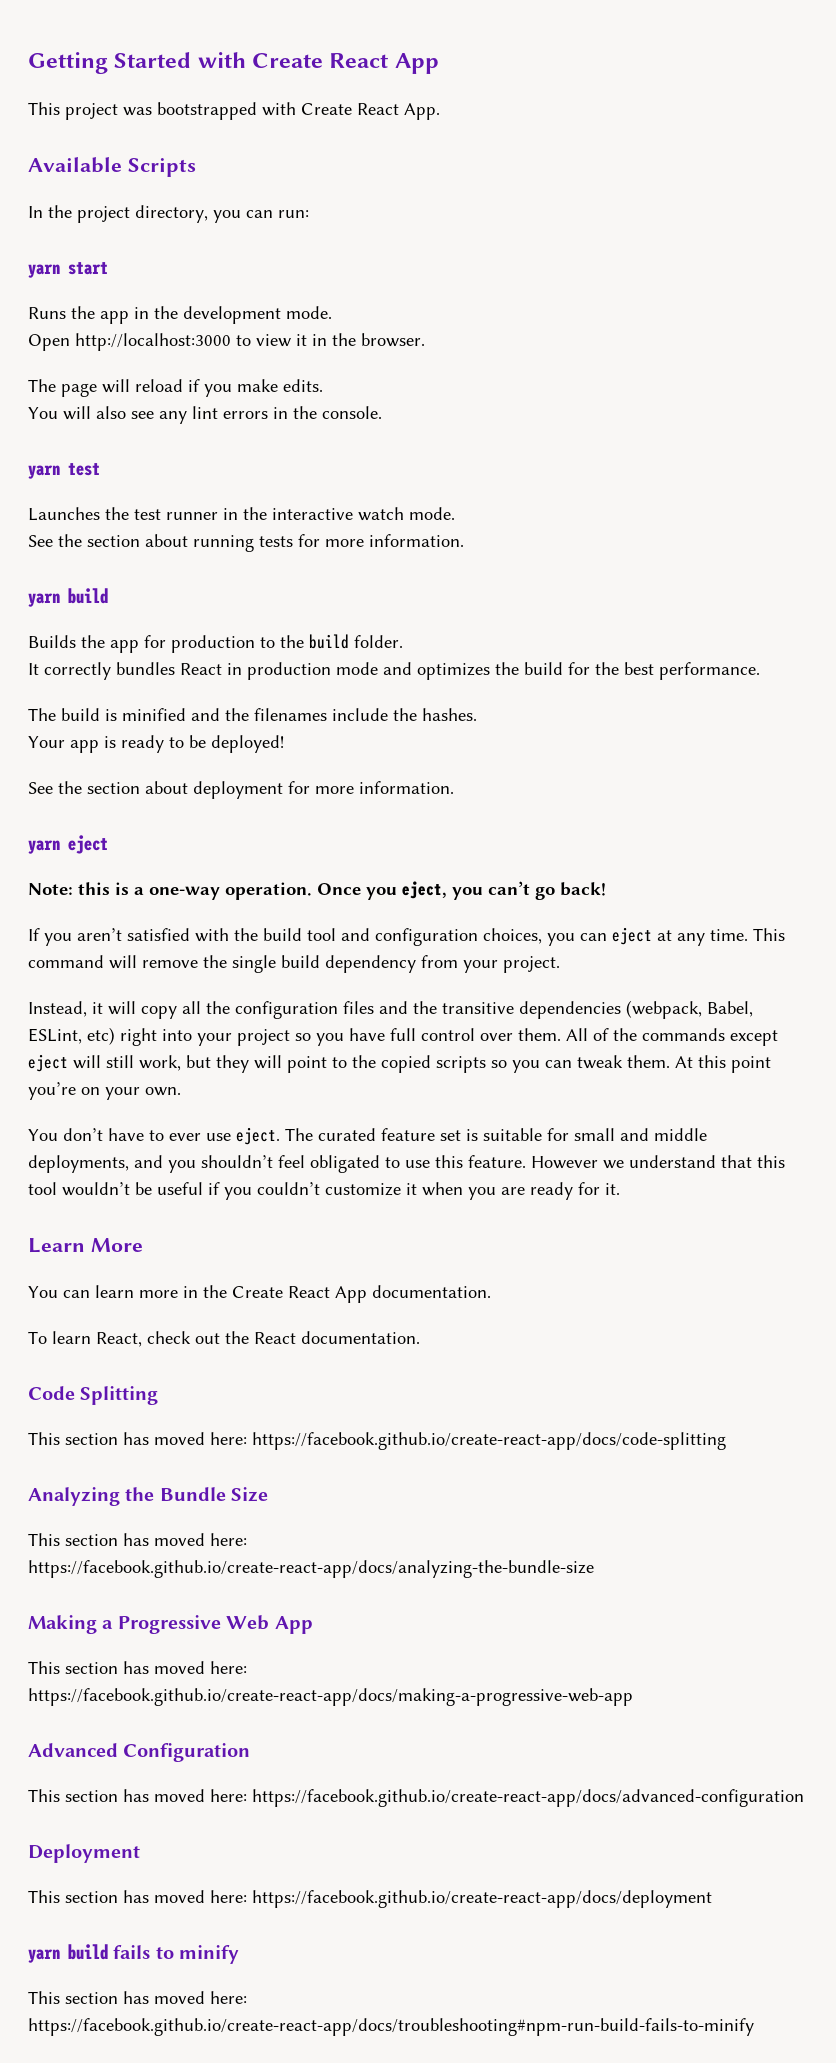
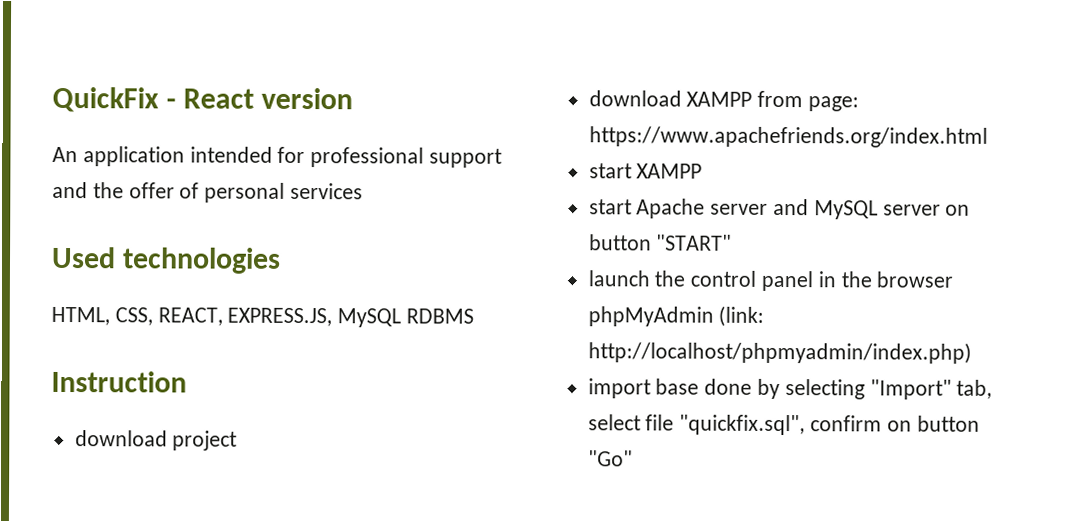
- Getting Started with Create React App
- This project was bootstrapped with Create React App.
- Available Scripts
- In the project directory, you can run:
- yarn start
- Runs the app in the development mode.
- Open http://localhost:3000 to view it in the browser.
- The page will reload if you make edits.
- You will also see any lint errors in the console.
- yarn test
- Launches the test runner in the interactive watch mode.
- See the section about running tests for more information.
- yarn build
- Builds the app for production to the build folder.
- It correctly bundles React in production mode and optimizes the build for the best performance.
- The build is minified and the filenames include the hashes.
- Your app is ready to be deployed!
- See the section about deployment for more information.
- yarn eject
- Note: this is a one-way operation. Once you eject, you can’t go back!
- If you aren’t satisfied with the build tool and configuration choices, you can eject at any time. This command will remove the single build dependency from your project.
- Instead, it will copy all the configuration files and the transitive dependencies (webpack, Babel, ESLint, etc) right into your project so you have full control over them. All of the commands except eject will still work, but they will point to the copied scripts so you can tweak them. At this point you’re on your own.
- You don’t have to ever use eject. The curated feature set is suitable for small and middle deployments, and you shouldn’t feel obligated to use this feature. However we understand that this tool wouldn’t be useful if you couldn’t customize it when you are ready for it.
- Learn More
- You can learn more in the Create React App documentation.
- To learn React, check out the React documentation.
- Code Splitting
- This section has moved here: https://facebook.github.io/create-react-app/docs/code-splitting
- Analyzing the Bundle Size
- This section has moved here: https://facebook.github.io/create-react-app/docs/analyzing-the-bundle-size
- Making a Progressive Web App
- This section has moved here: https://facebook.github.io/create-react-app/docs/making-a-progressive-web-app
- Advanced Configuration
- This section has moved here: https://facebook.github.io/create-react-app/docs/advanced-configuration
- Deployment
- This section has moved here: https://facebook.github.io/create-react-app/docs/deployment
- yarn build fails to minify
- This section has moved here: https://facebook.github.io/create-react-app/docs/troubleshooting#npm-run-build-fails-to-minify
+ QuickFix - React version
+ An application intended for professional support and the offer of personal services
+ Used technologies
+ HTML, CSS, REACT, EXPRESS.JS, MySQL RDBMS
+ Instruction
+ download project
+ download XAMPP from page: https://www.apachefriends.org/index.html
+ start XAMPP
+ start Apache server and MySQL server on button "START"
+ launch the control panel in the browser phpMyAdmin (link: http://localhost/phpmyadmin/index.php)
+ import base done by selecting "Import" tab, select file "quickfix.sql", confirm on button "Go"

